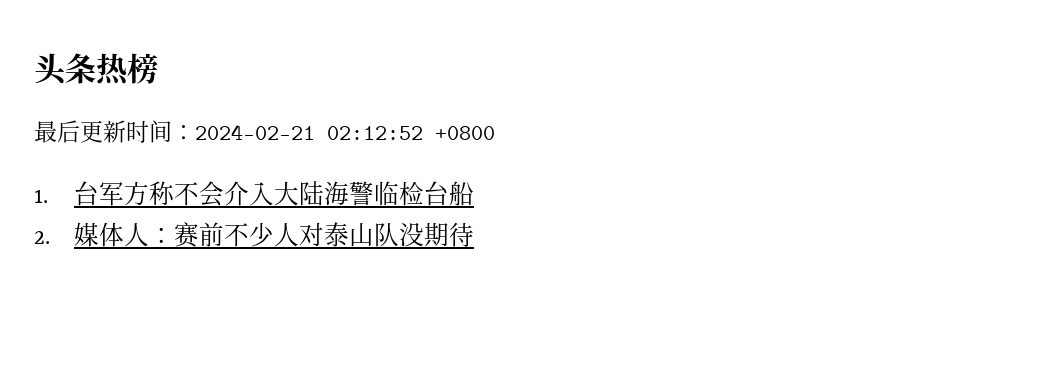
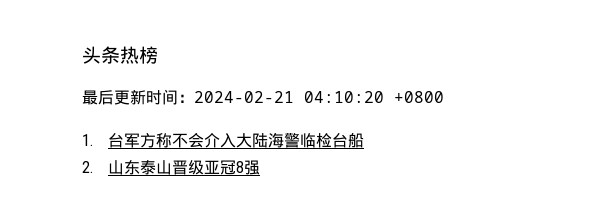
- 最后更新时间：2024-02-21 02:12:52 +0800
+ 最后更新时间：2024-02-21 04:10:20 +0800
- 2.媒体人：赛前不少人对泰山队没期待
+ 2.山东泰山晋级亚冠8强

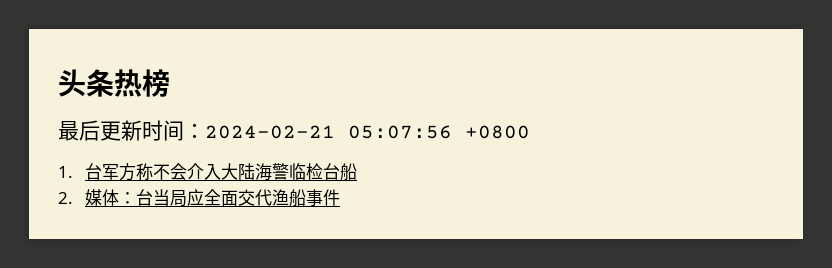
- 最后更新时间：2024-02-21 04:10:20 +0800
+ 最后更新时间：2024-02-21 05:07:56 +0800
- 2.山东泰山晋级亚冠8强
+ 2.媒体：台当局应全面交代渔船事件

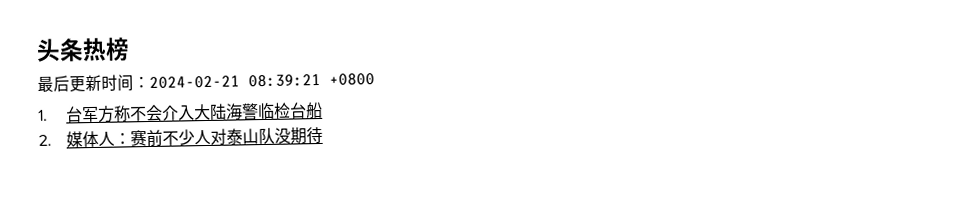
- 最后更新时间：2024-02-21 05:07:56 +0800
+ 最后更新时间：2024-02-21 08:39:21 +0800
- 2.媒体：台当局应全面交代渔船事件
+ 2.媒体人：赛前不少人对泰山队没期待

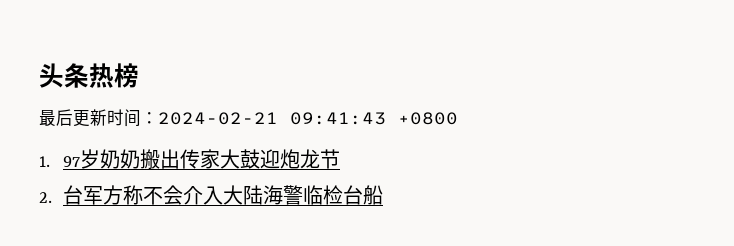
- 最后更新时间：2024-02-21 08:39:21 +0800
+ 最后更新时间：2024-02-21 09:41:43 +0800
- 1.台军方称不会介入大陆海警临检台船
+ 1. 97岁奶奶搬出传家大鼓迎炮龙节
+ 2.台军方称不会介入大陆海警临检台船
- 2.媒体人：赛前不少人对泰山队没期待

